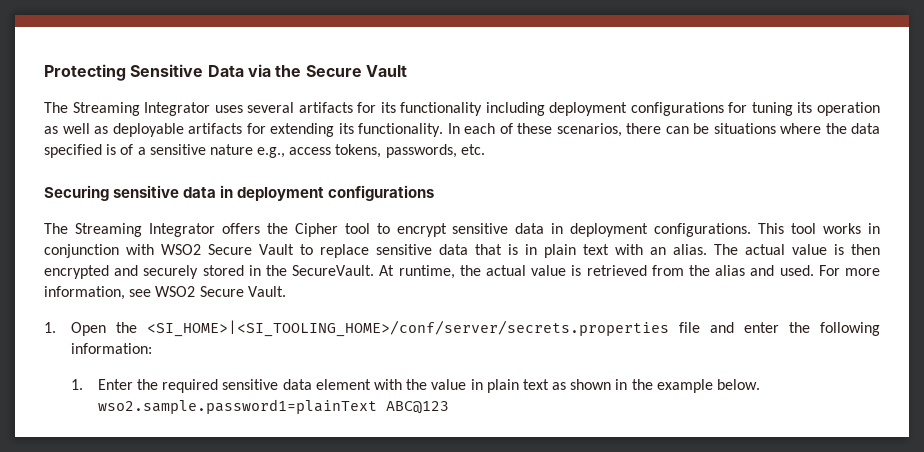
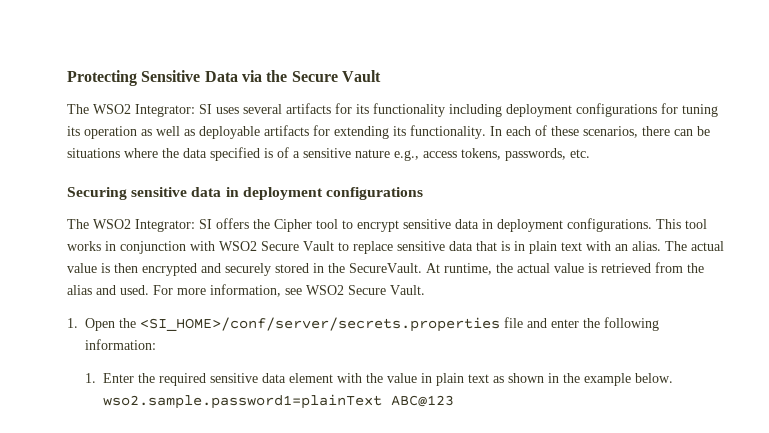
- The Streaming Integrator uses several artifacts for its functionality including deployment configurations for tuning its operation as well as deployable artifacts for extending its functionality.
+ The WSO2 Integrator: SI uses several artifacts for its functionality including deployment configurations for tuning its operation as well as deployable artifacts for extending its functionality.
- The Streaming Integrator offers the Cipher tool to encrypt sensitive data in deployment configurations.
+ The WSO2 Integrator: SI offers the Cipher tool to encrypt sensitive data in deployment configurations.
- 1. Open the <SI_HOME>|<SI_TOOLING_HOME>/conf/server/secrets.properties file and enter the following information:
+ 1. Open the <SI_HOME>/conf/server/secrets.properties file and enter the following information:

